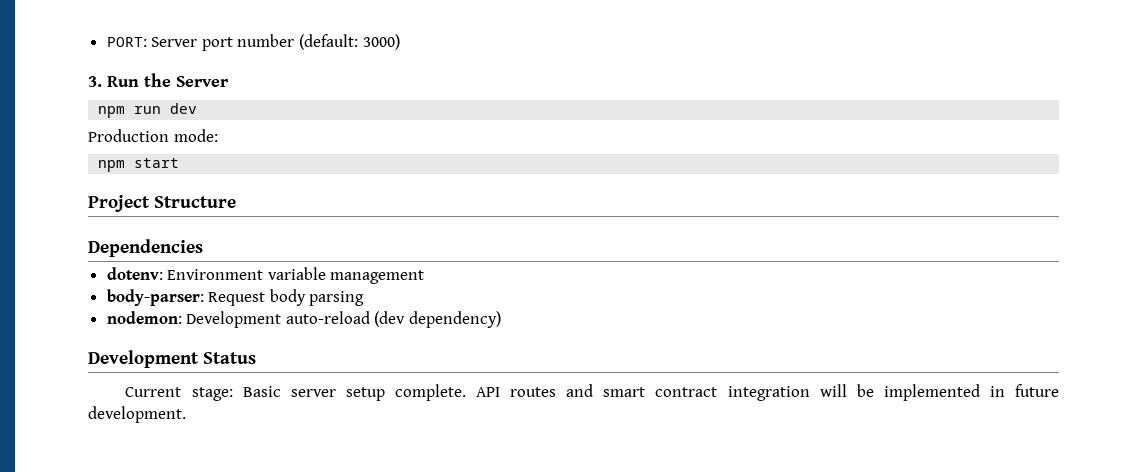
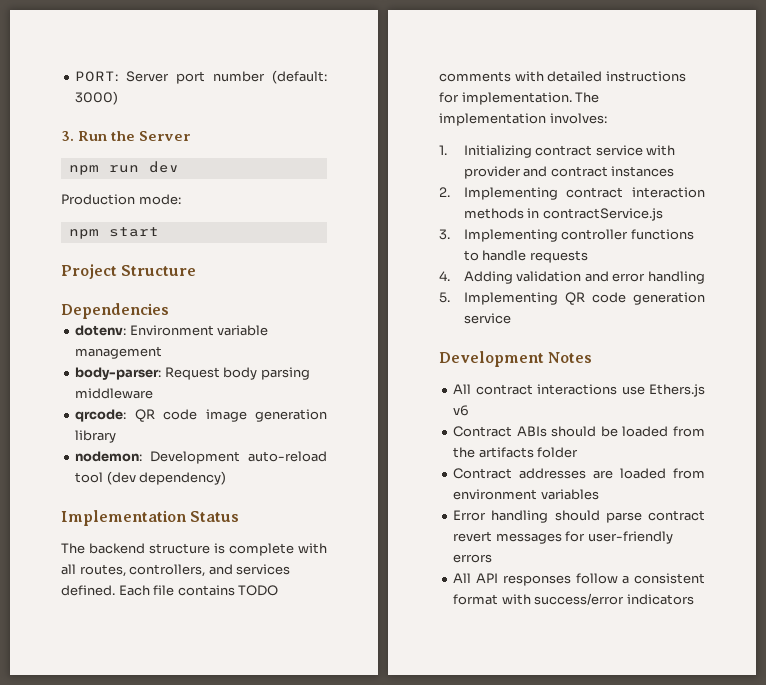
- body-parser: Request body parsing
+ body-parser: Request body parsing middleware
+ qrcode: QR code image generation library
- nodemon: Development auto-reload (dev dependency)
+ nodemon: Development auto-reload tool (dev dependency)
- Development Status
+ Implementation Status
- Current stage: Basic server setup complete. API routes and smart contract integration will be implemented in future development.
+ The backend structure is complete with all routes, controllers, and services defined. Each file contains TODO comments with detailed instructions for implementation. The implementation involves:
+ 1. Initializing contract service with provider and contract instances
+ 2. Implementing contract interaction methods in contractService.js
+ 3. Implementing controller functions to handle requests
+ 4. Adding validation and error handling
+ 5. Implementing QR code generation service
+ Development Notes
+ All contract interactions use Ethers.js v6
+ Contract ABIs should be loaded from the artifacts folder
+ Contract addresses are loaded from environment variables
+ Error handling should parse contract revert messages for user-friendly errors
+ All API responses follow a consistent format with success/error indicators

